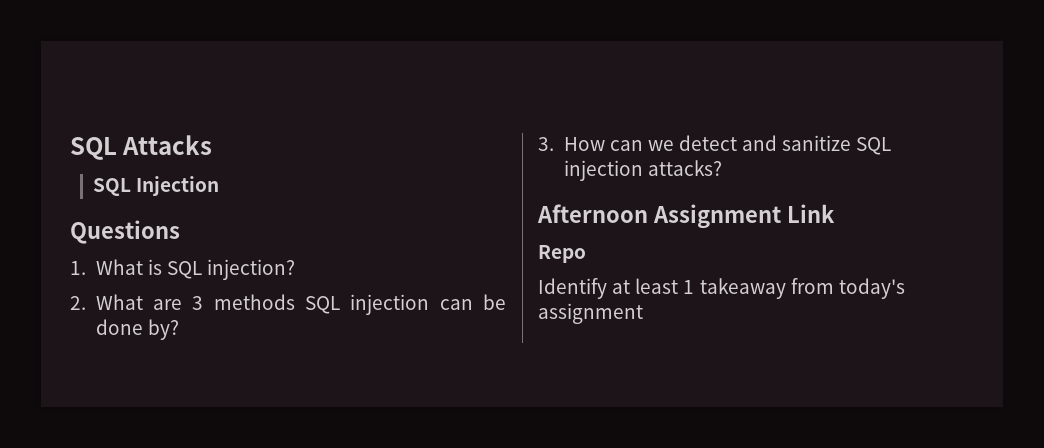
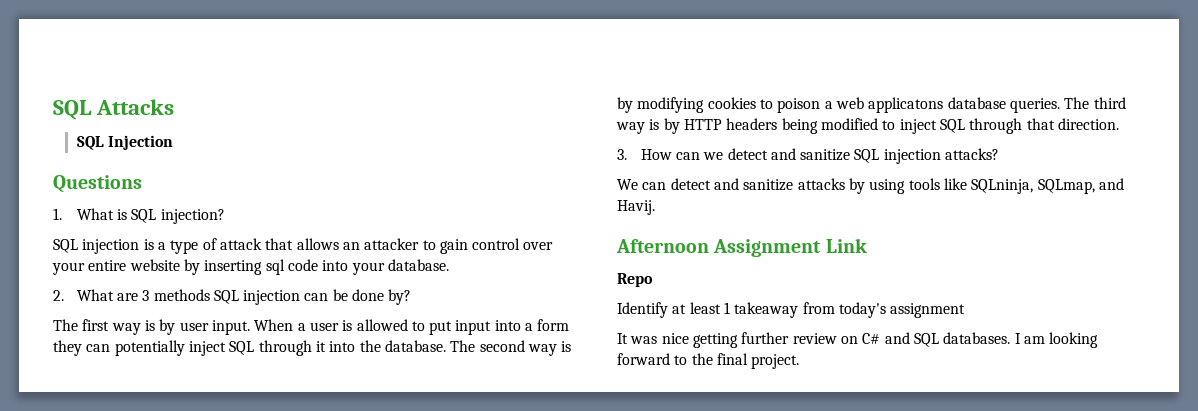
+ SQL injection is a type of attack that allows an attacker to gain control over your entire website by inserting sql code into your database.
+ The first way is by user input. When a user is allowed to put input into a form they can potentially inject SQL through it into the database. The second way is by modifying cookies to poison a web applicatons database queries. The third way is by HTTP headers being modified to inject SQL through that direction.
+ We can detect and sanitize attacks by using tools like SQLninja, SQLmap, and Havij.
+ It was nice getting further review on C# and SQL databases. I am looking forward to the final project.

